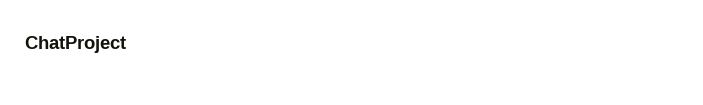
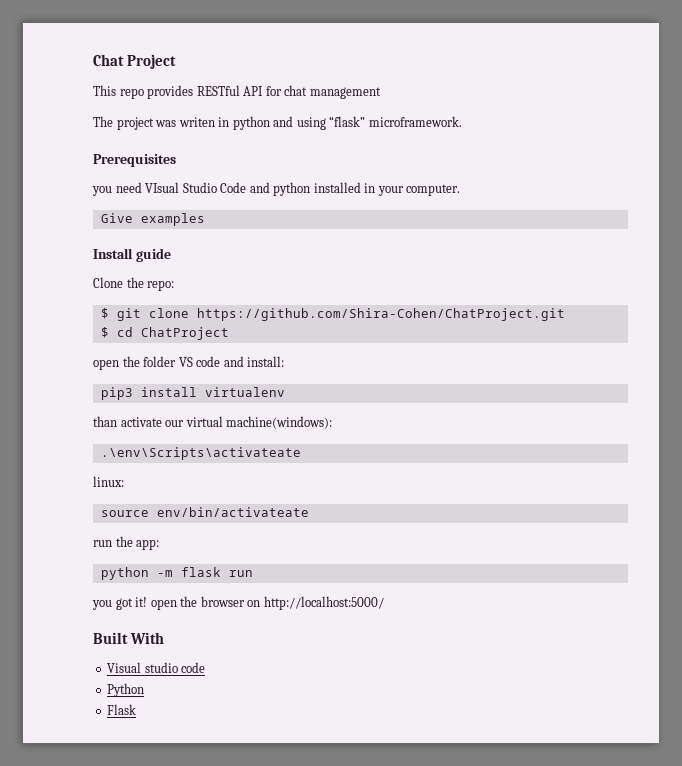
- ChatProject
+ Chat Project
+ This repo provides RESTful API for chat management
+ The project was writen in python and using “flask” microframework.
+ Prerequisites
+ you need VIsual Studio Code and python installed in your computer.
+ Give examples
+ Install guide
+ Clone the repo:
+ $ git clone https://github.com/Shira-Cohen/ChatProject.git
+ $ cd ChatProject
+ open the folder VS code and install:
+ pip3 install virtualenv
+ than activate our virtual machine(windows):
+ .\env\Scripts\activateate
+ linux:
+ source env/bin/activateate
+ run the app:
+ python -m flask run
+ you got it! open the browser on http://localhost:5000/
+ Built With
+ Visual studio code
+ Python
+ Flask

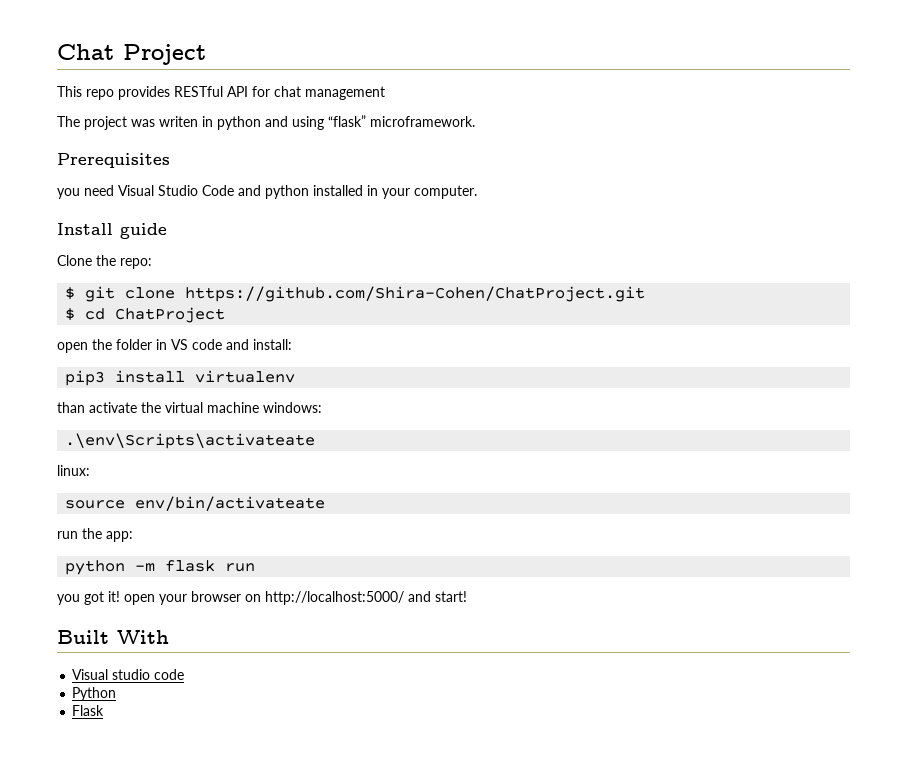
- you need VIsual Studio Code and python installed in your computer.
+ you need Visual Studio Code and python installed in your computer.
- Give examples
- open the folder VS code and install:
+ open the folder in VS code and install:
- than activate our virtual machine(windows):
+ than activate the virtual machine windows:
- you got it! open the browser on http://localhost:5000/
+ you got it! open your browser on http://localhost:5000/ and start!

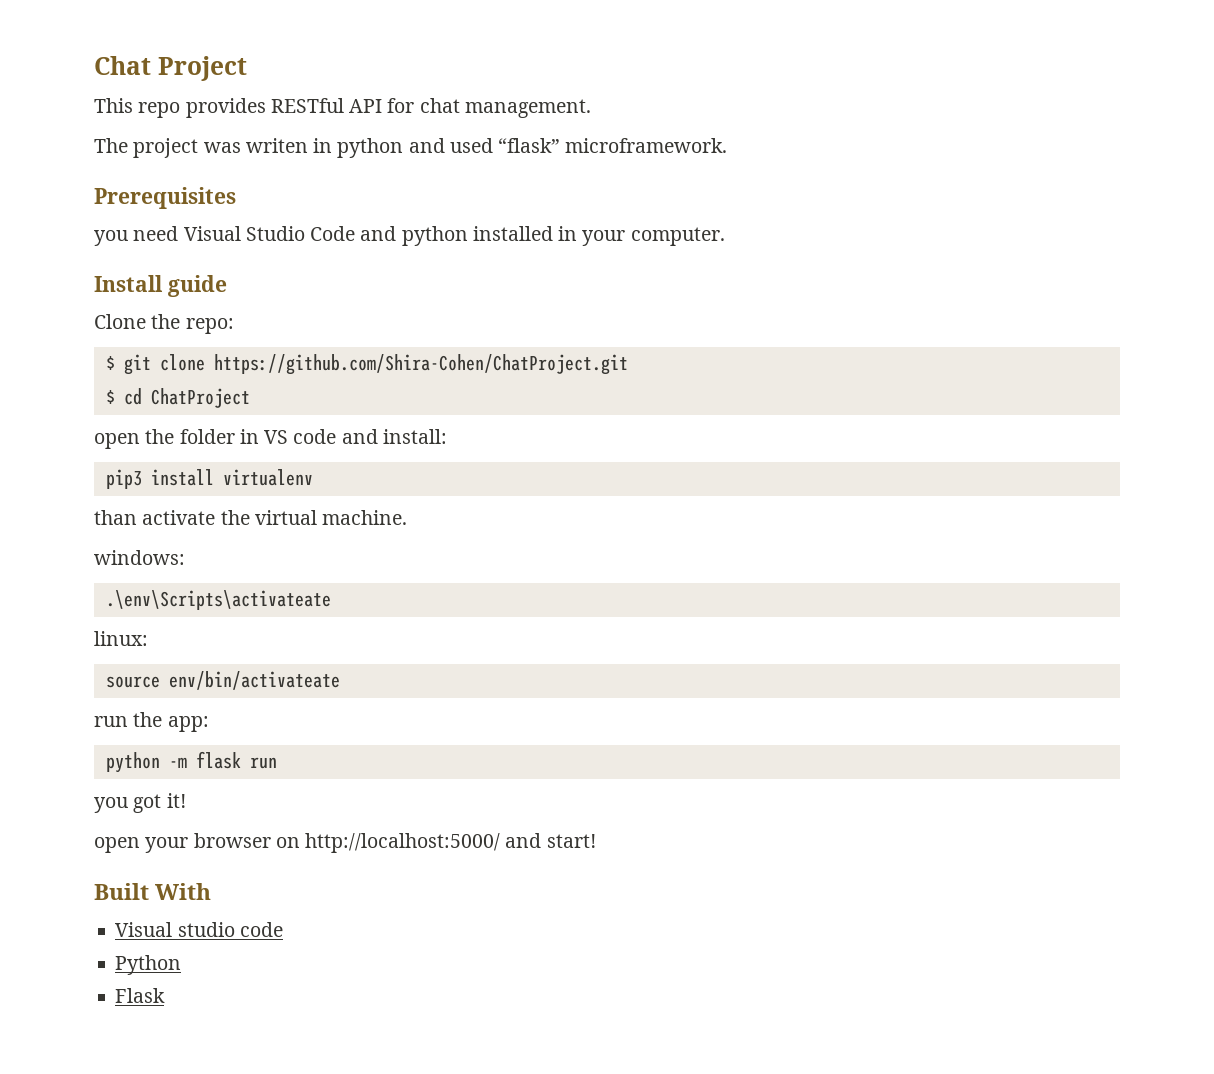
- This repo provides RESTful API for chat management
+ This repo provides RESTful API for chat management.
- The project was writen in python and using “flask” microframework.
+ The project was writen in python and used “flask” microframework.
- than activate the virtual machine windows:
+ than activate the virtual machine.
+ windows:
- you got it! open your browser on http://localhost:5000/ and start!
+ you got it!
+ open your browser on http://localhost:5000/ and start!

